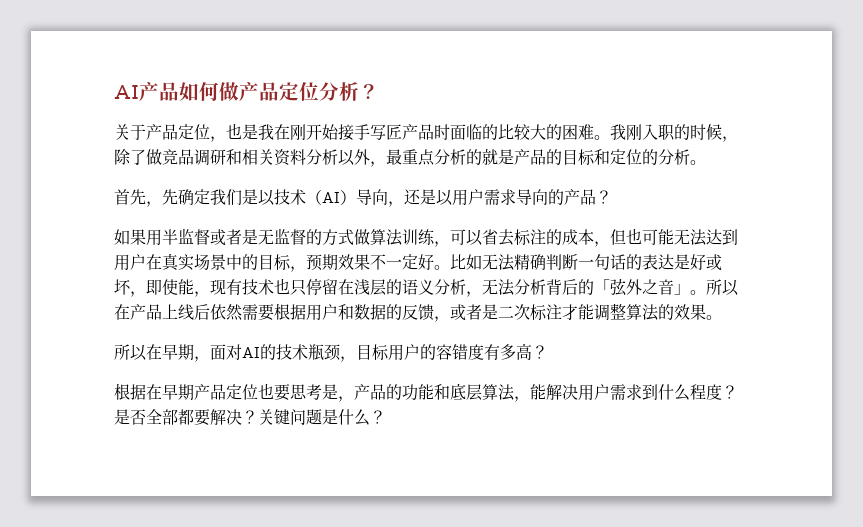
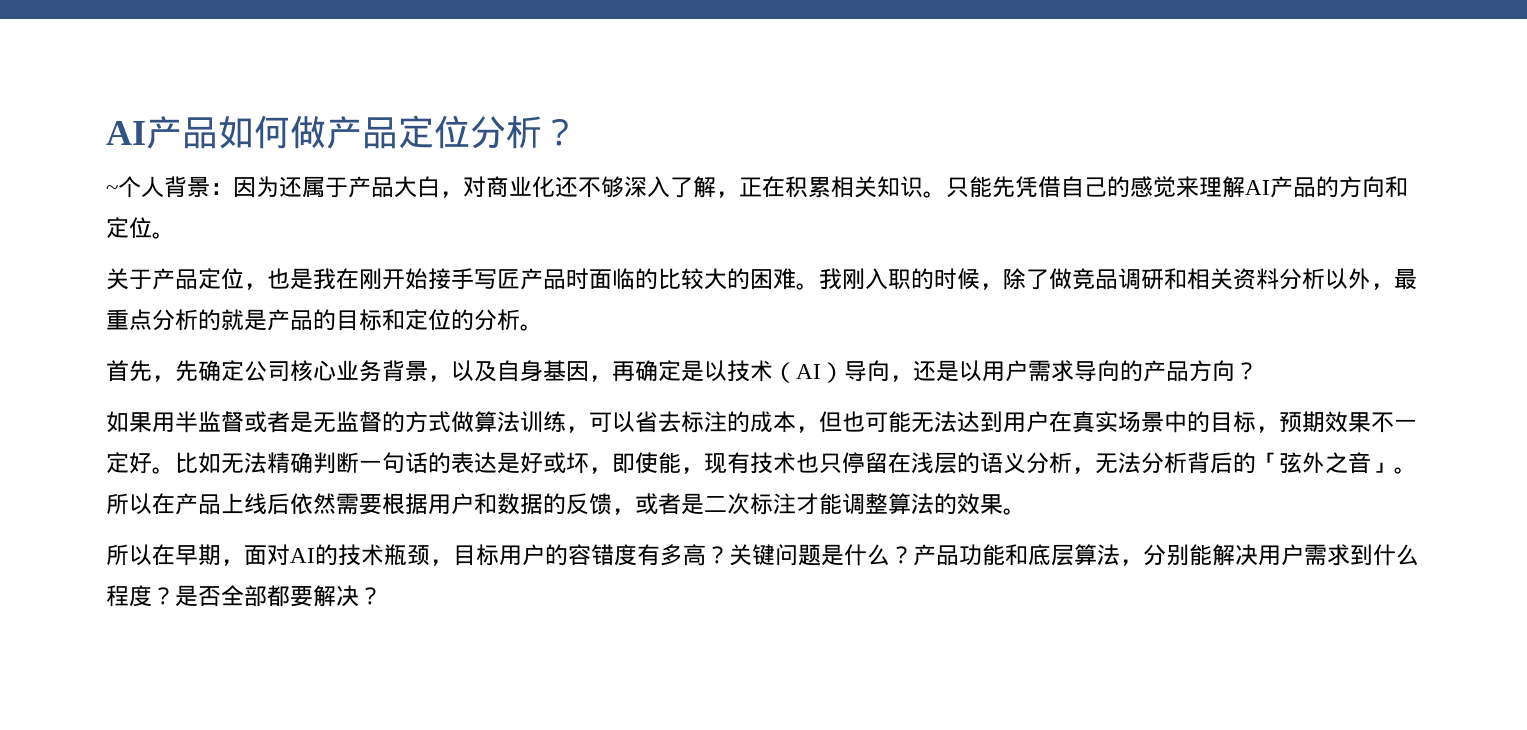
+ ~个人背景：因为还属于产品大白，对商业化还不够深入了解，正在积累相关知识。只能先凭借自己的感觉来理解AI产品的方向和定位。
- 首先，先确定我们是以技术（AI）导向，还是以用户需求导向的产品？
+ 首先，先确定公司核心业务背景，以及自身基因，再确定是以技术（AI）导向，还是以用户需求导向的产品方向？
- 所以在早期，面对AI的技术瓶颈，目标用户的容错度有多高？
- 根据在早期产品定位也要思考是，产品的功能和底层算法，能解决用户需求到什么程度？
+ 所以在早期，面对AI的技术瓶颈，目标用户的容错度有多高？关键问题是什么？产品功能和底层算法，分别能解决用户需求到什么程度？
- 关键问题是什么？

